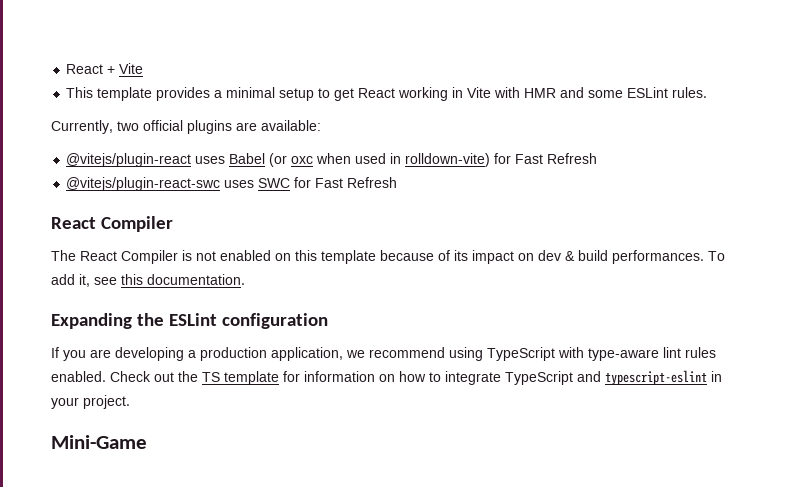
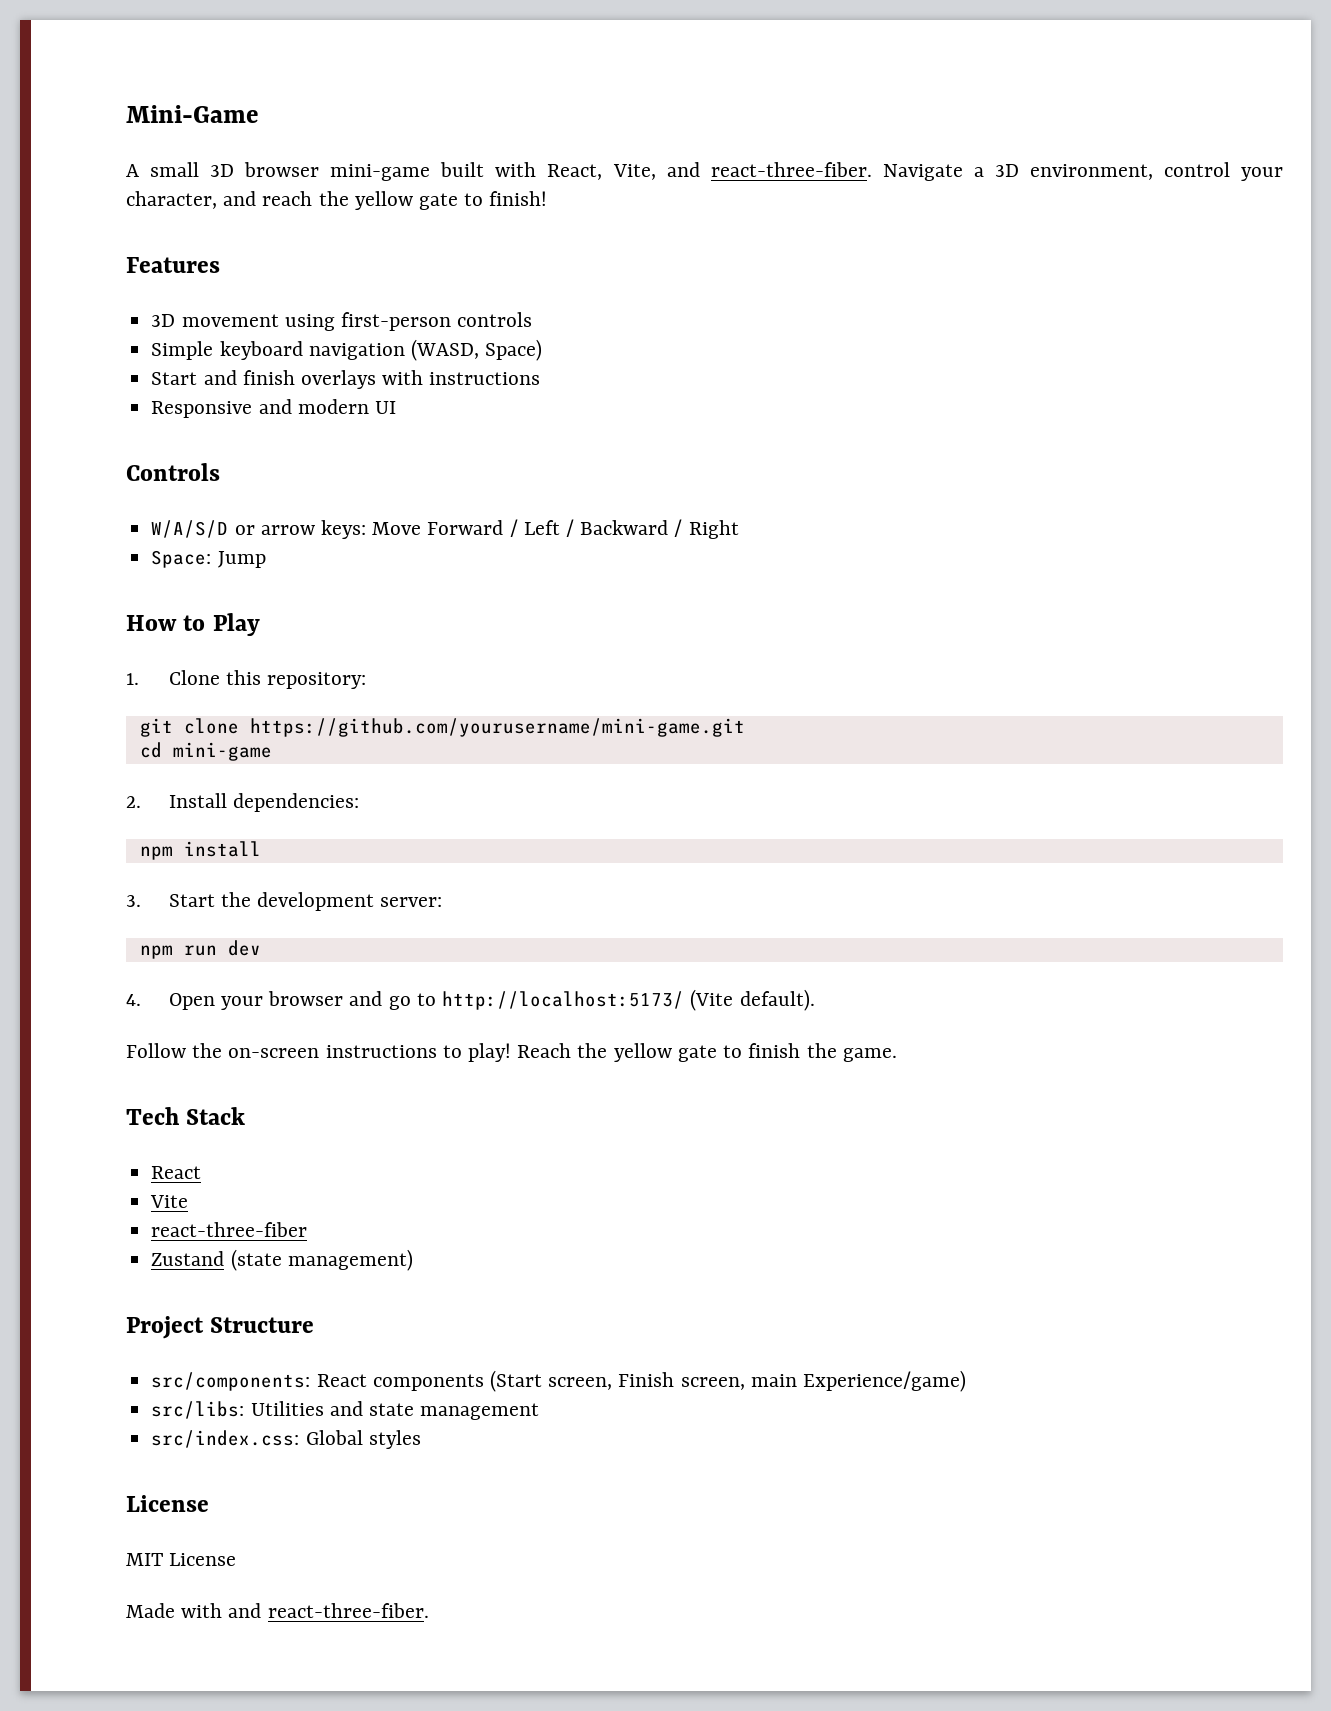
- React + Vite
+ Mini-Game
+ A small 3D browser mini-game built with React, Vite, and react-three-fiber. Navigate a 3D environment, control your character, and reach the yellow gate to finish!
+ Features
+ 3D movement using first-person controls
+ Simple keyboard navigation (WASD, Space)
+ Start and finish overlays with instructions
+ Responsive and modern UI
+ Controls
+ W/A/S/D or arrow keys: Move Forward / Left / Backward / Right
+ Space: Jump
+ How to Play
+ 1. Clone this repository:
+ git clone https://github.com/yourusername/mini-game.git
+ cd mini-game
+ 2. Install dependencies:
+ npm install
+ 3. Start the development server:
+ npm run dev
+ 4. Open your browser and go to http://localhost:5173/ (Vite default).
+ Follow the on-screen instructions to play! Reach the yellow gate to finish the game.
+ Tech Stack
+ React
+ Vite
- This template provides a minimal setup to get React working in Vite with HMR and some ESLint rules.
- Currently, two official plugins are available:
- @vitejs/plugin-react uses Babel (or oxc when used in rolldown-vite) for Fast Refresh
- @vitejs/plugin-react-swc uses SWC for Fast Refresh
- React Compiler
- The React Compiler is not enabled on this template because of its impact on dev & build performances. To add it, see this documentation.
- Expanding the ESLint configuration
- If you are developing a production application, we recommend using TypeScript with type-aware lint rules enabled. Check out the TS template for information on how to integrate TypeScript and typescript-eslint in your project.
- Mini-Game
+ react-three-fiber
+ Zustand (state management)
+ Project Structure
+ src/components: React components (Start screen, Finish screen, main Experience/game)
+ src/libs: Utilities and state management
+ src/index.css: Global styles
+ License
+ MIT License
+ Made with and react-three-fiber.

